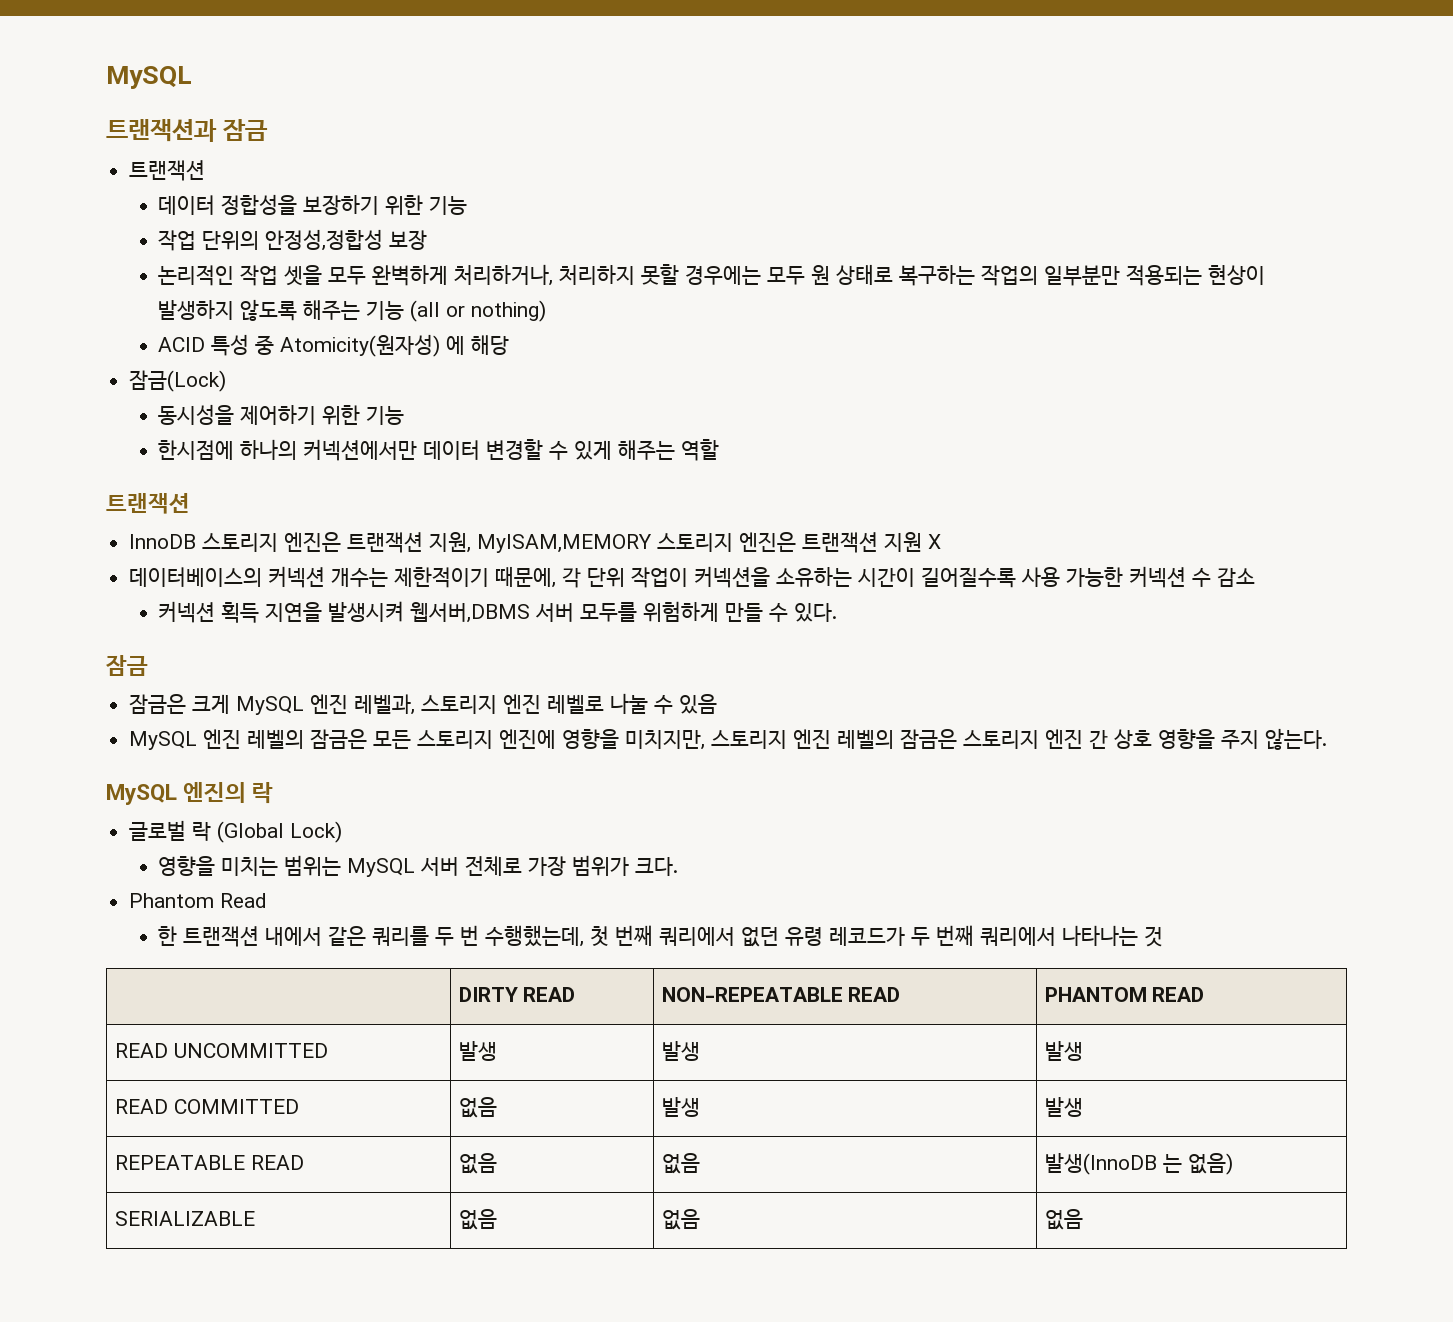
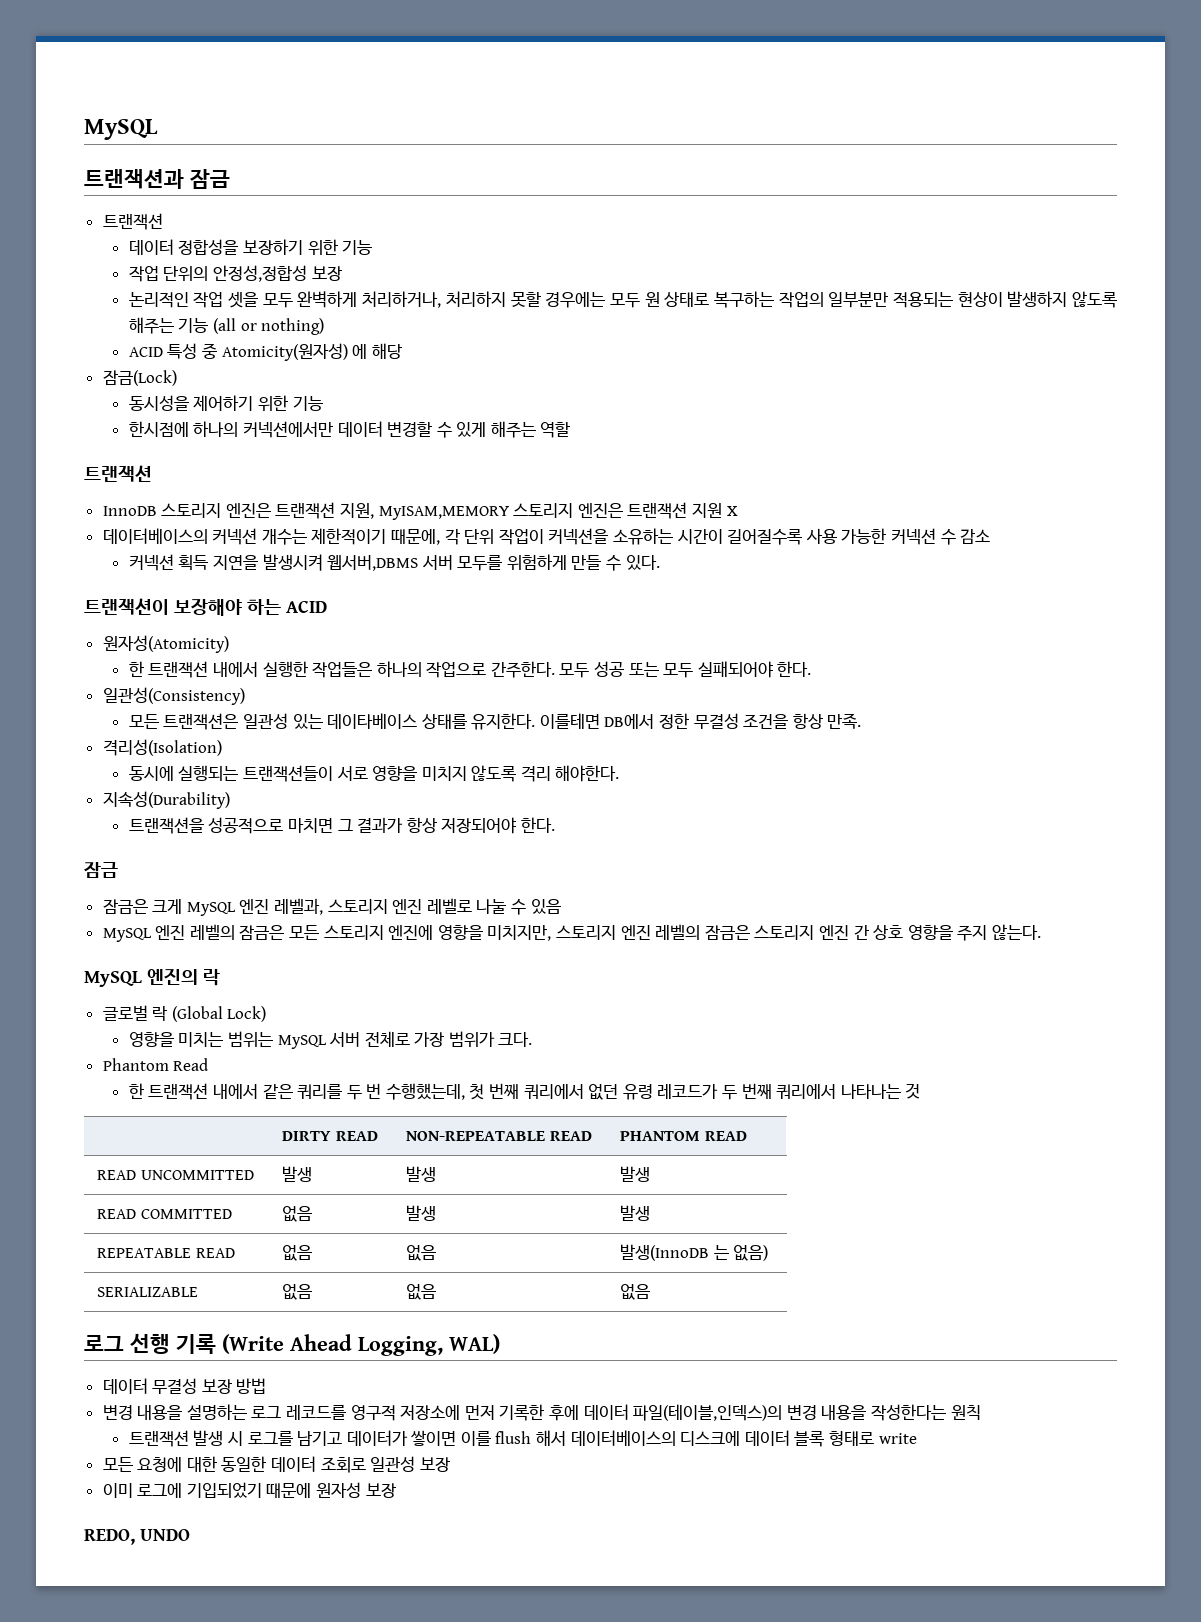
+ 트랜잭션이 보장해야 하는 ACID
+ 원자성(Atomicity)
+ 한 트랜잭션 내에서 실행한 작업들은 하나의 작업으로 간주한다. 모두 성공 또는 모두 실패되어야 한다.
+ 일관성(Consistency)
+ 모든 트랜잭션은 일관성 있는 데이타베이스 상태를 유지한다. 이를테면 DB에서 정한 무결성 조건을 항상 만족.
+ 격리성(Isolation)
+ 동시에 실행되는 트랜잭션들이 서로 영향을 미치지 않도록 격리 해야한다.
+ 지속성(Durability)
+ 트랜잭션을 성공적으로 마치면 그 결과가 항상 저장되어야 한다.
+ 로그 선행 기록 (Write Ahead Logging, WAL)
+ 데이터 무결성 보장 방법
+ 변경 내용을 설명하는 로그 레코드를 영구적 저장소에 먼저 기록한 후에 데이터 파일(테이블,인덱스)의 변경 내용을 작성한다는 원칙
+ 트랜잭션 발생 시 로그를 남기고 데이터가 쌓이면 이를 flush 해서 데이터베이스의 디스크에 데이터 블록 형태로 write
+ 모든 요청에 대한 동일한 데이터 조회로 일관성 보장
+ 이미 로그에 기입되었기 때문에 원자성 보장
+ REDO, UNDO

